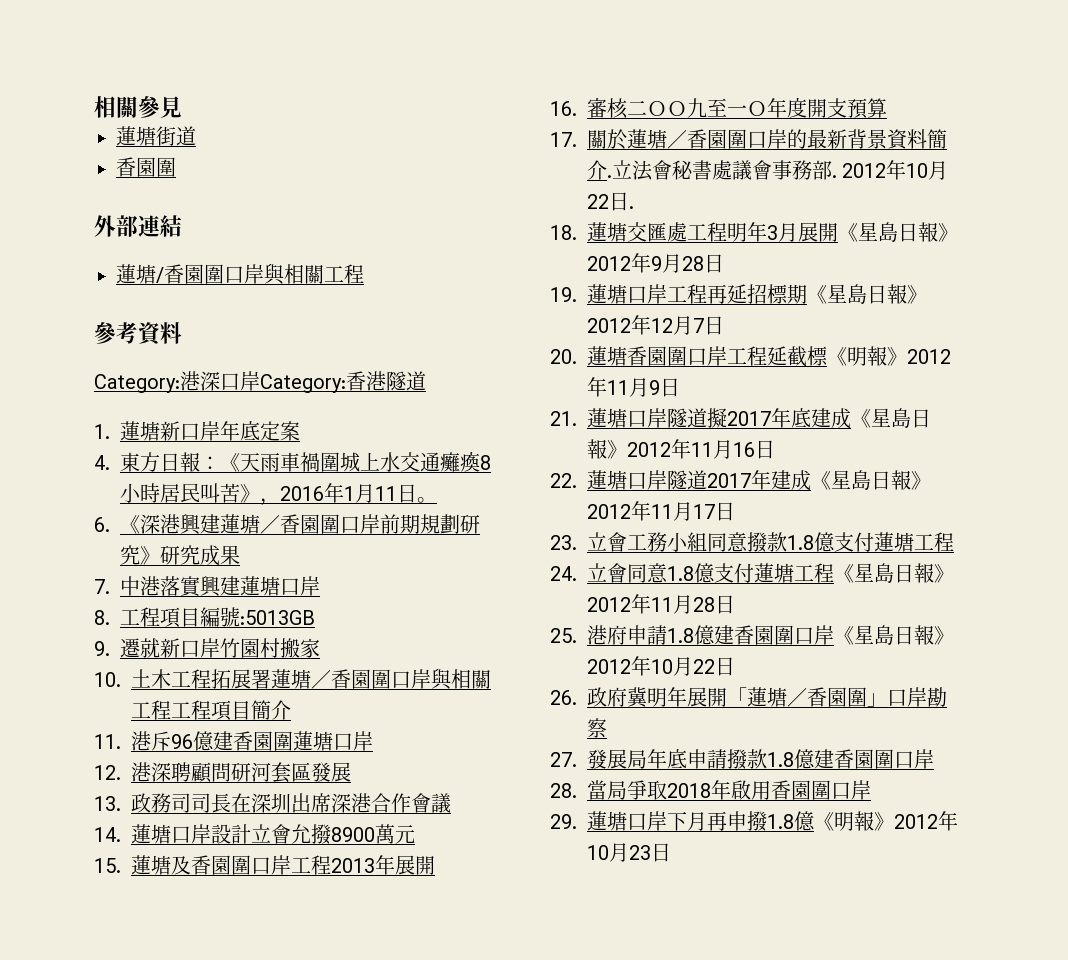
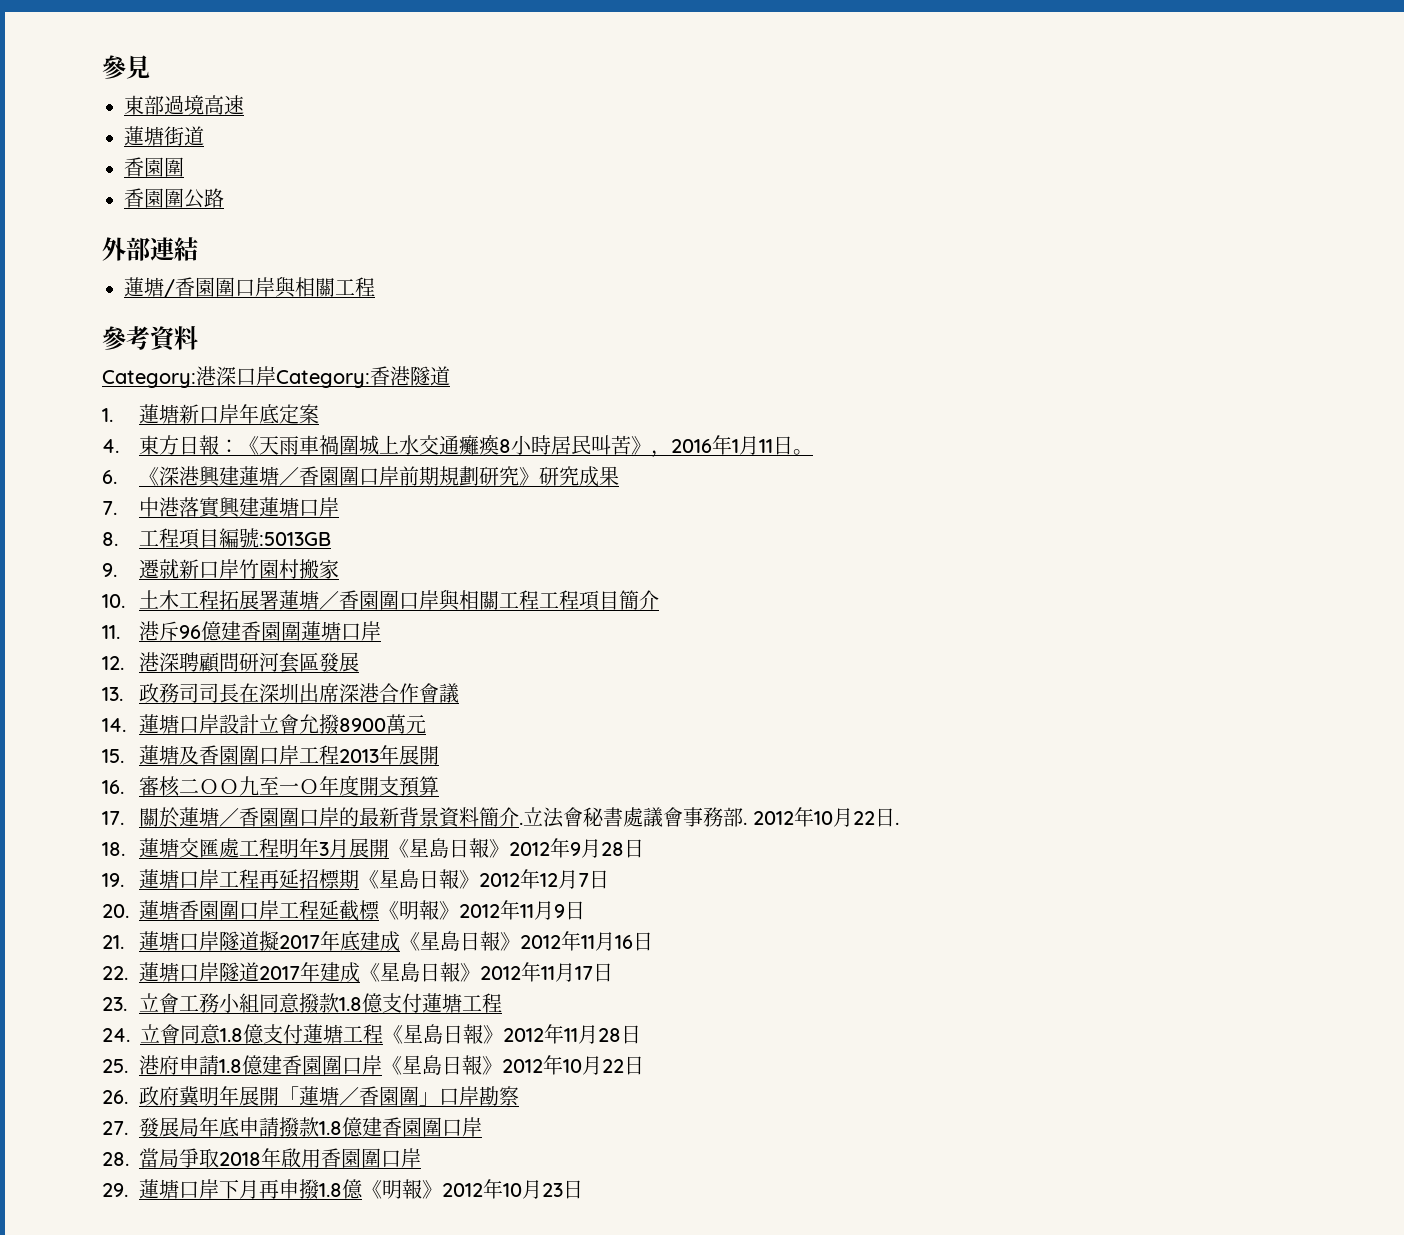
- 相關參見
+ 參見
+ 東部過境高速
+ 香園圍公路

